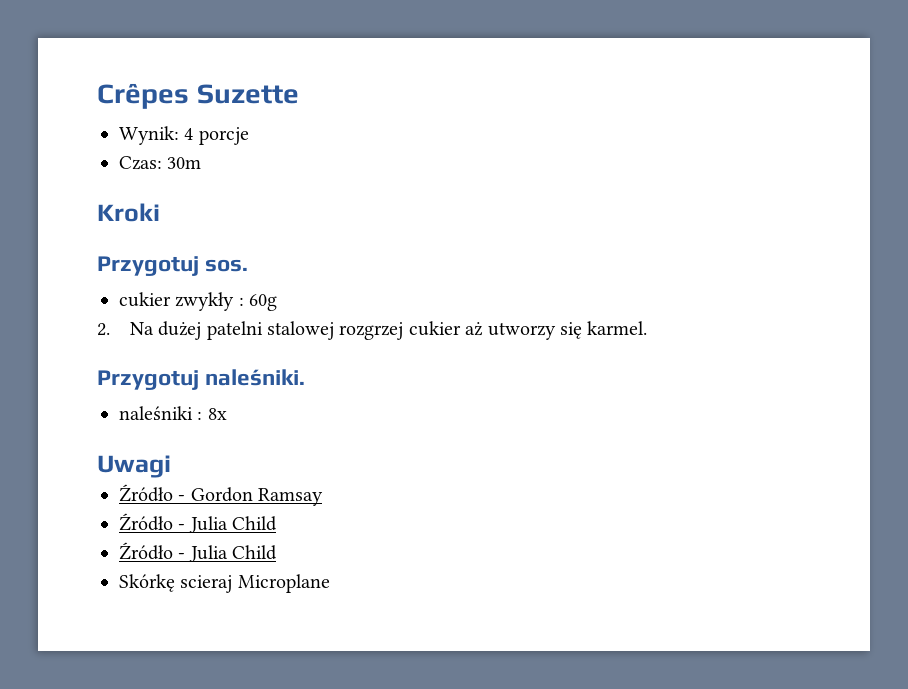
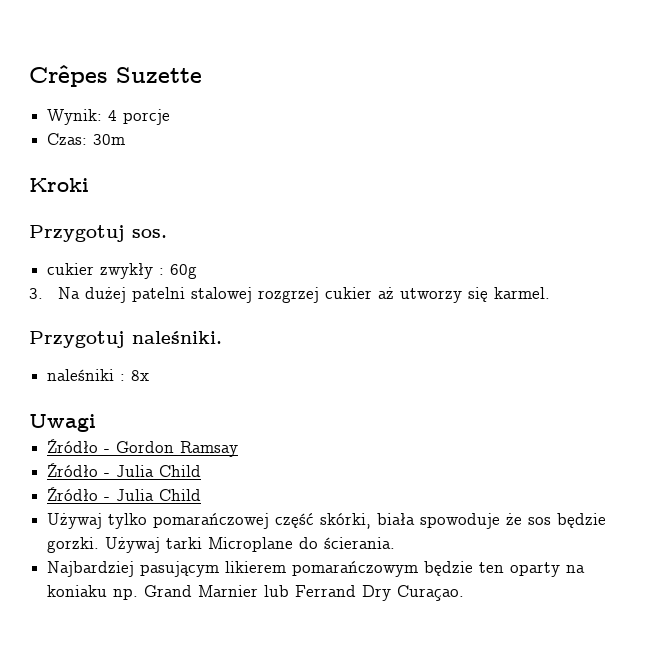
- 2. Na dużej patelni stalowej rozgrzej cukier aż utworzy się karmel.
+ 3. Na dużej patelni stalowej rozgrzej cukier aż utworzy się karmel.
- Skórkę scieraj Microplane
+ Używaj tylko pomarańczowej część skórki, biała spowoduje że sos będzie gorzki. Używaj tarki Microplane do ścierania.
+ Najbardziej pasującym likierem pomarańczowym będzie ten oparty na koniaku np. Grand Marnier lub Ferrand Dry Curaçao.

